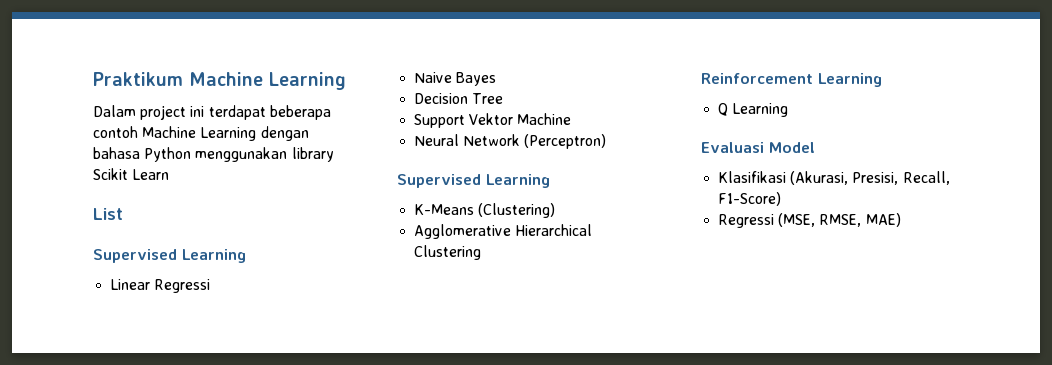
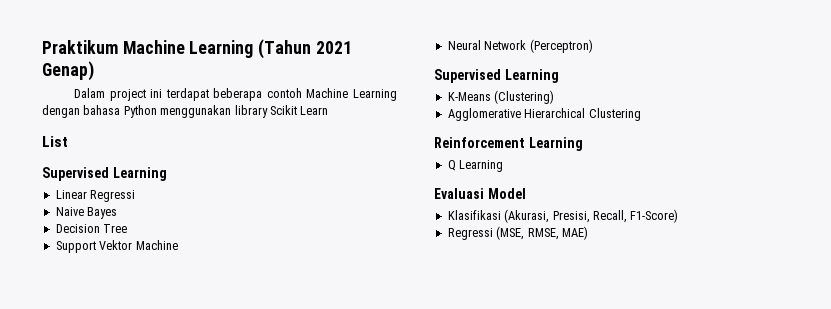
- Praktikum Machine Learning
+ Praktikum Machine Learning (Tahun 2021 Genap)

